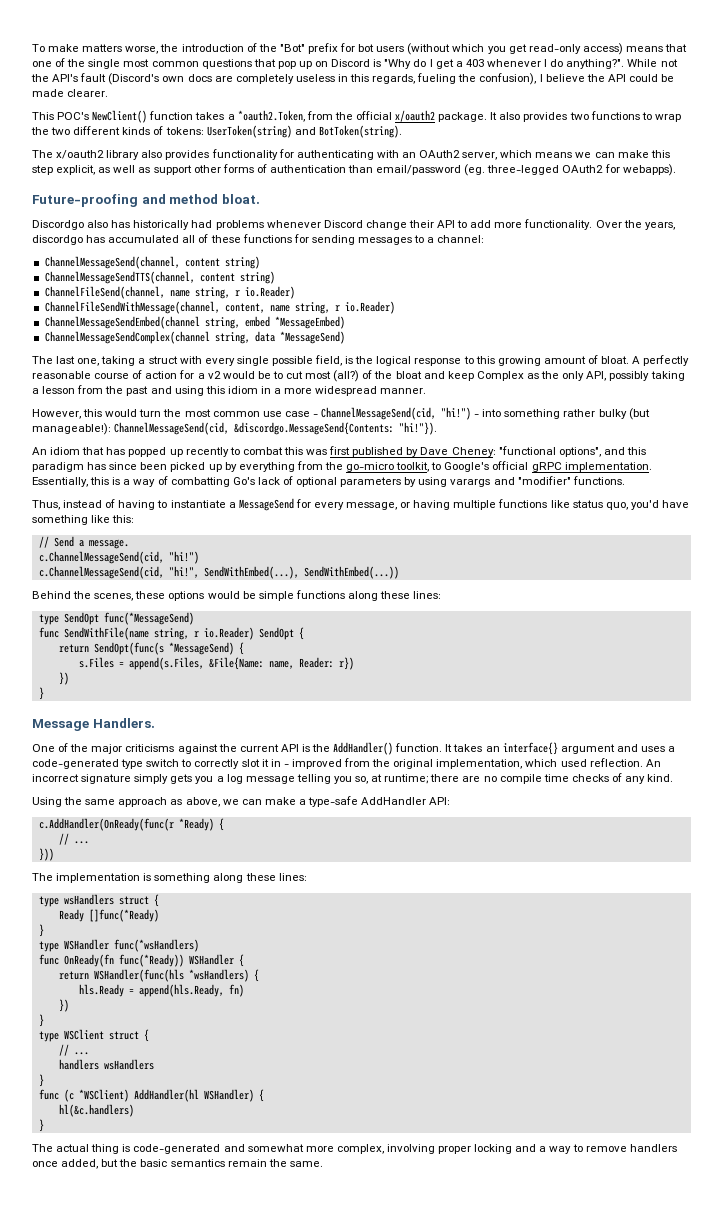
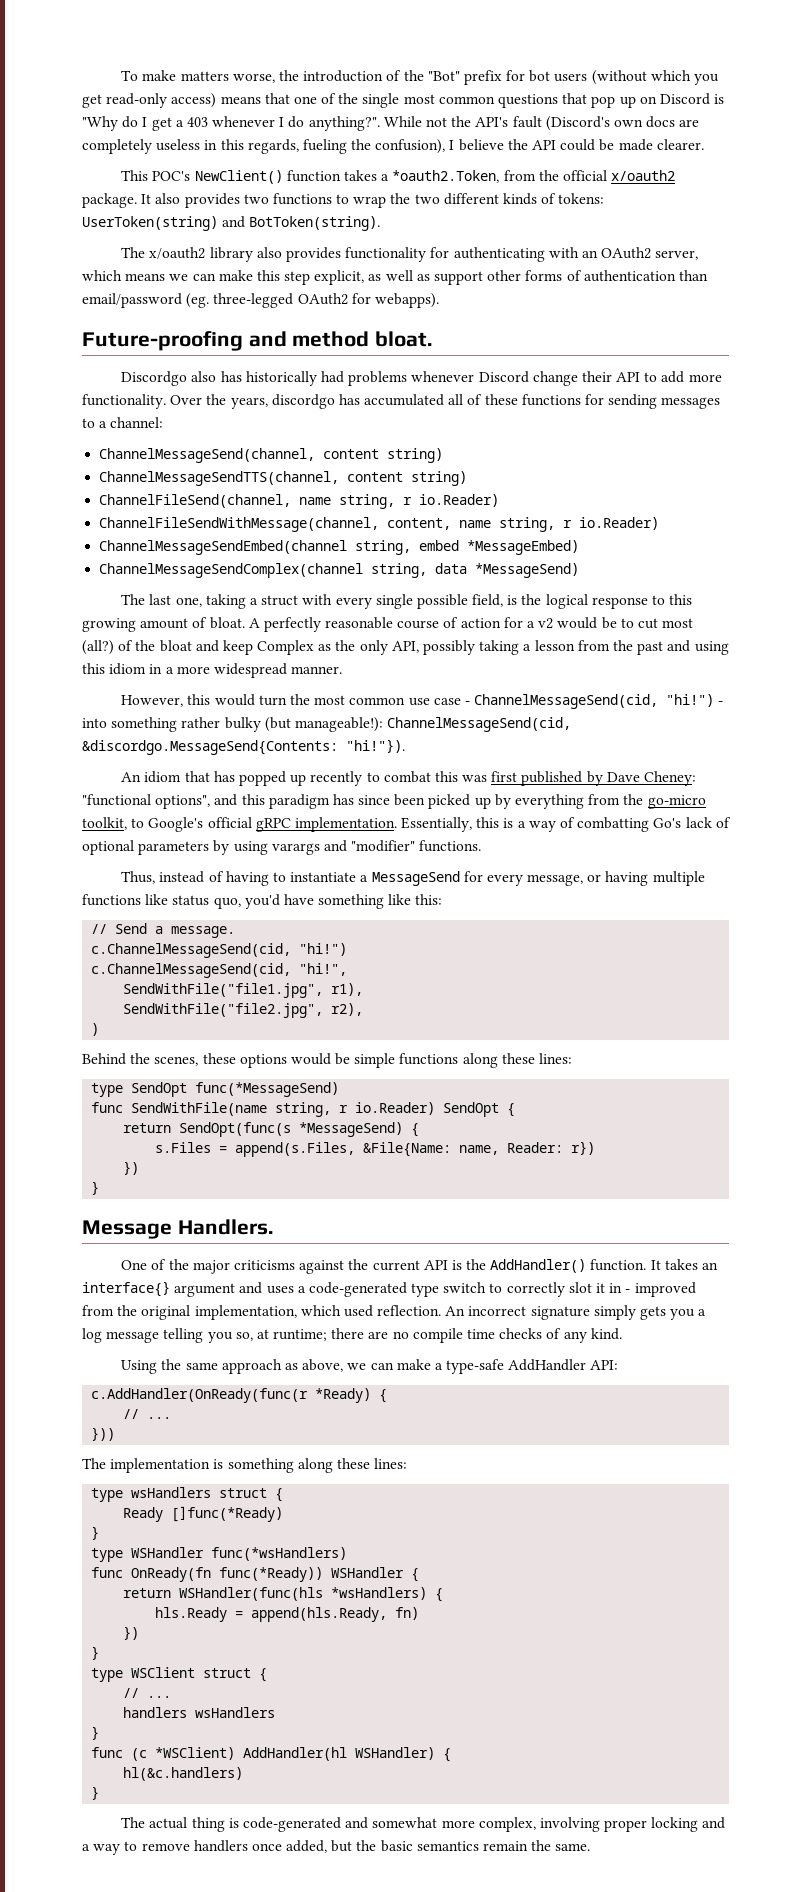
- c.ChannelMessageSend(cid, "hi!", SendWithEmbed(...), SendWithEmbed(...))
+ c.ChannelMessageSend(cid, "hi!",
+ SendWithFile("file1.jpg", r1),
+ SendWithFile("file2.jpg", r2),
+ )

